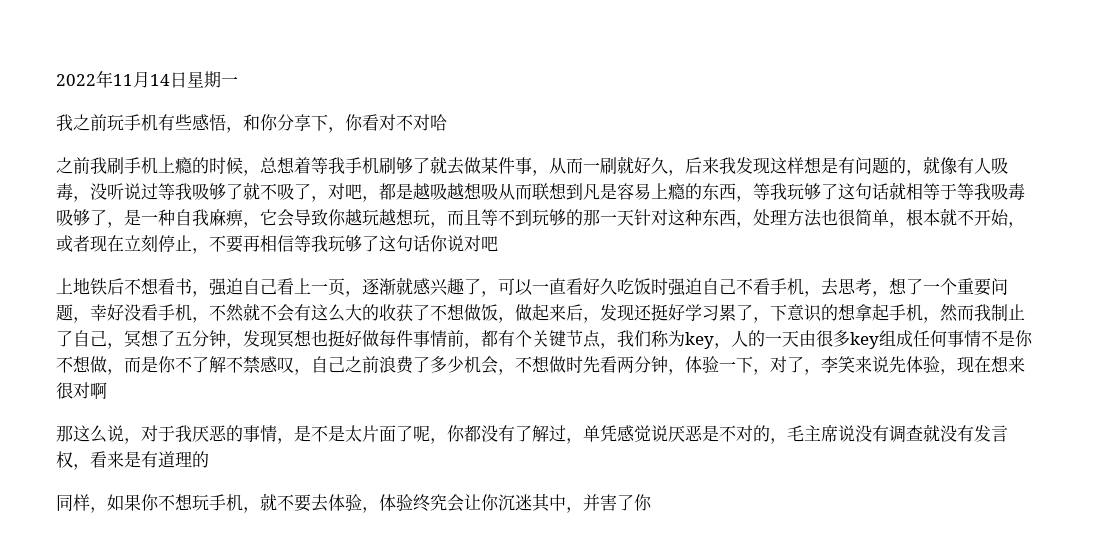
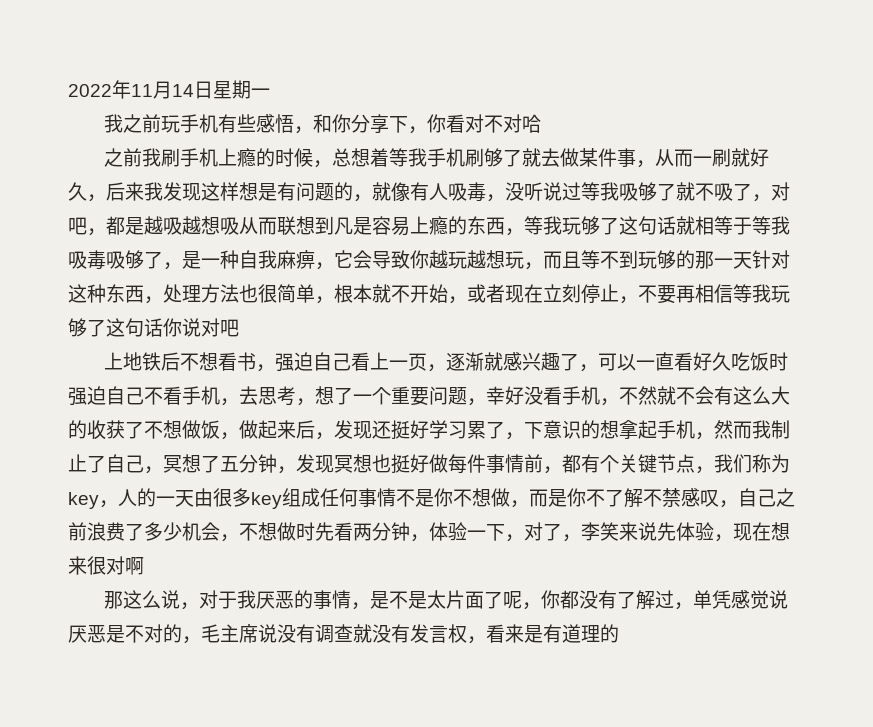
- 同样，如果你不想玩手机，就不要去体验，体验终究会让你沉迷其中，并害了你

